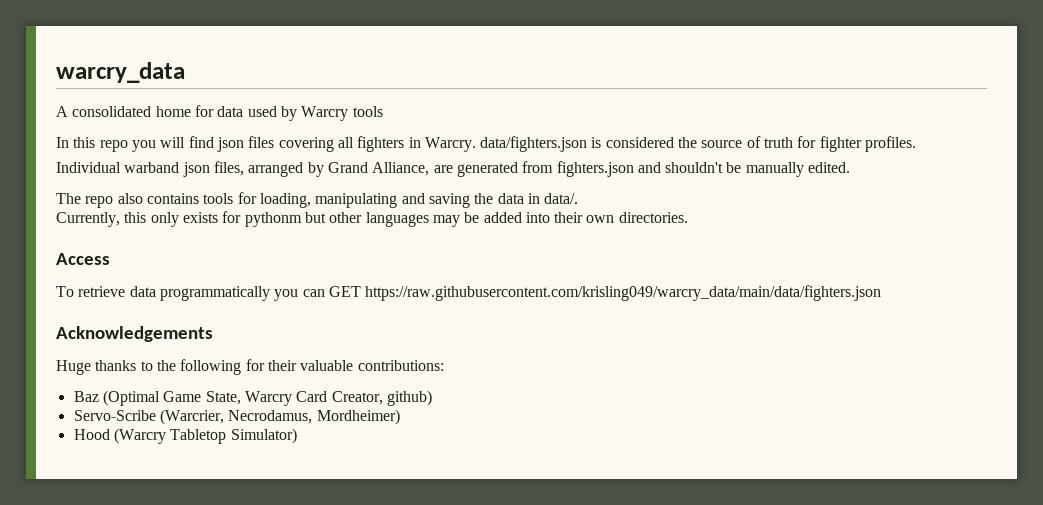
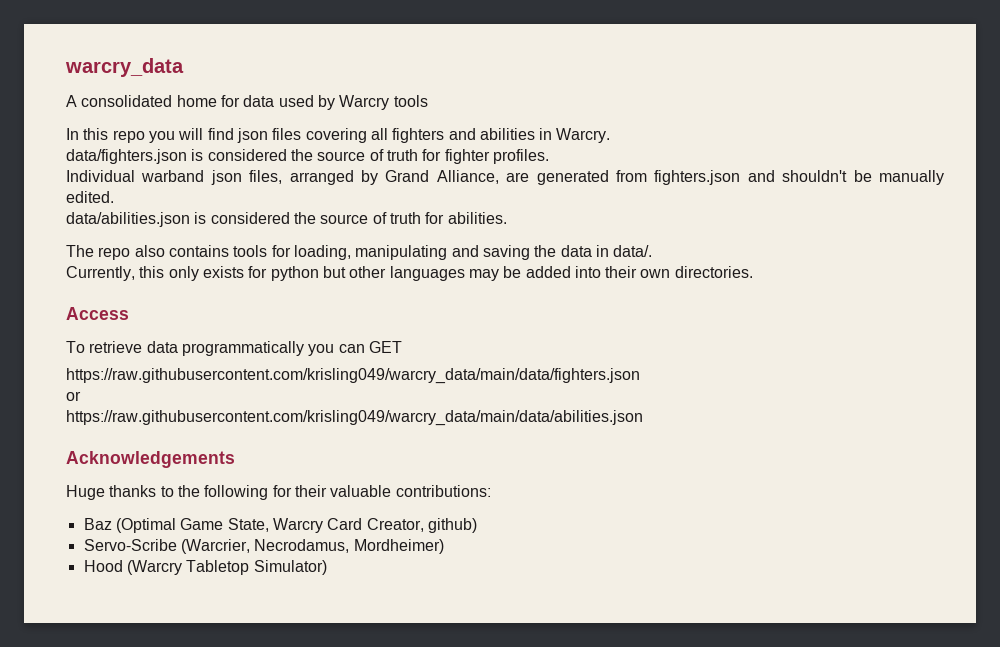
- In this repo you will find json files covering all fighters in Warcry. data/fighters.json is considered the source of truth for fighter profiles.
+ In this repo you will find json files covering all fighters and abilities in Warcry.
+ data/fighters.json is considered the source of truth for fighter profiles.
+ data/abilities.json is considered the source of truth for abilities.
- Currently, this only exists for pythonm but other languages may be added into their own directories.
+ Currently, this only exists for python but other languages may be added into their own directories.
- To retrieve data programmatically you can GET https://raw.githubusercontent.com/krisling049/warcry_data/main/data/fighters.json
+ To retrieve data programmatically you can GET
+ https://raw.githubusercontent.com/krisling049/warcry_data/main/data/fighters.json
+ or
+ https://raw.githubusercontent.com/krisling049/warcry_data/main/data/abilities.json

